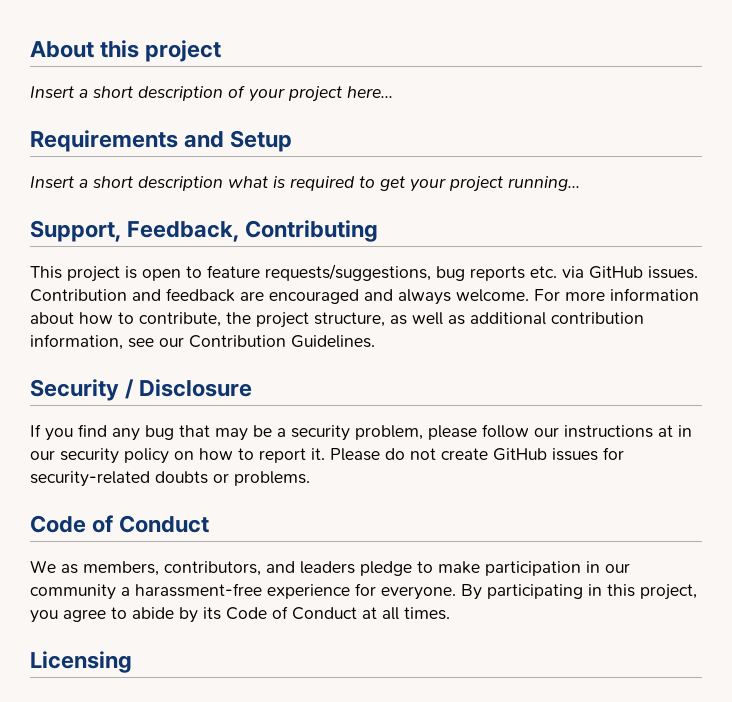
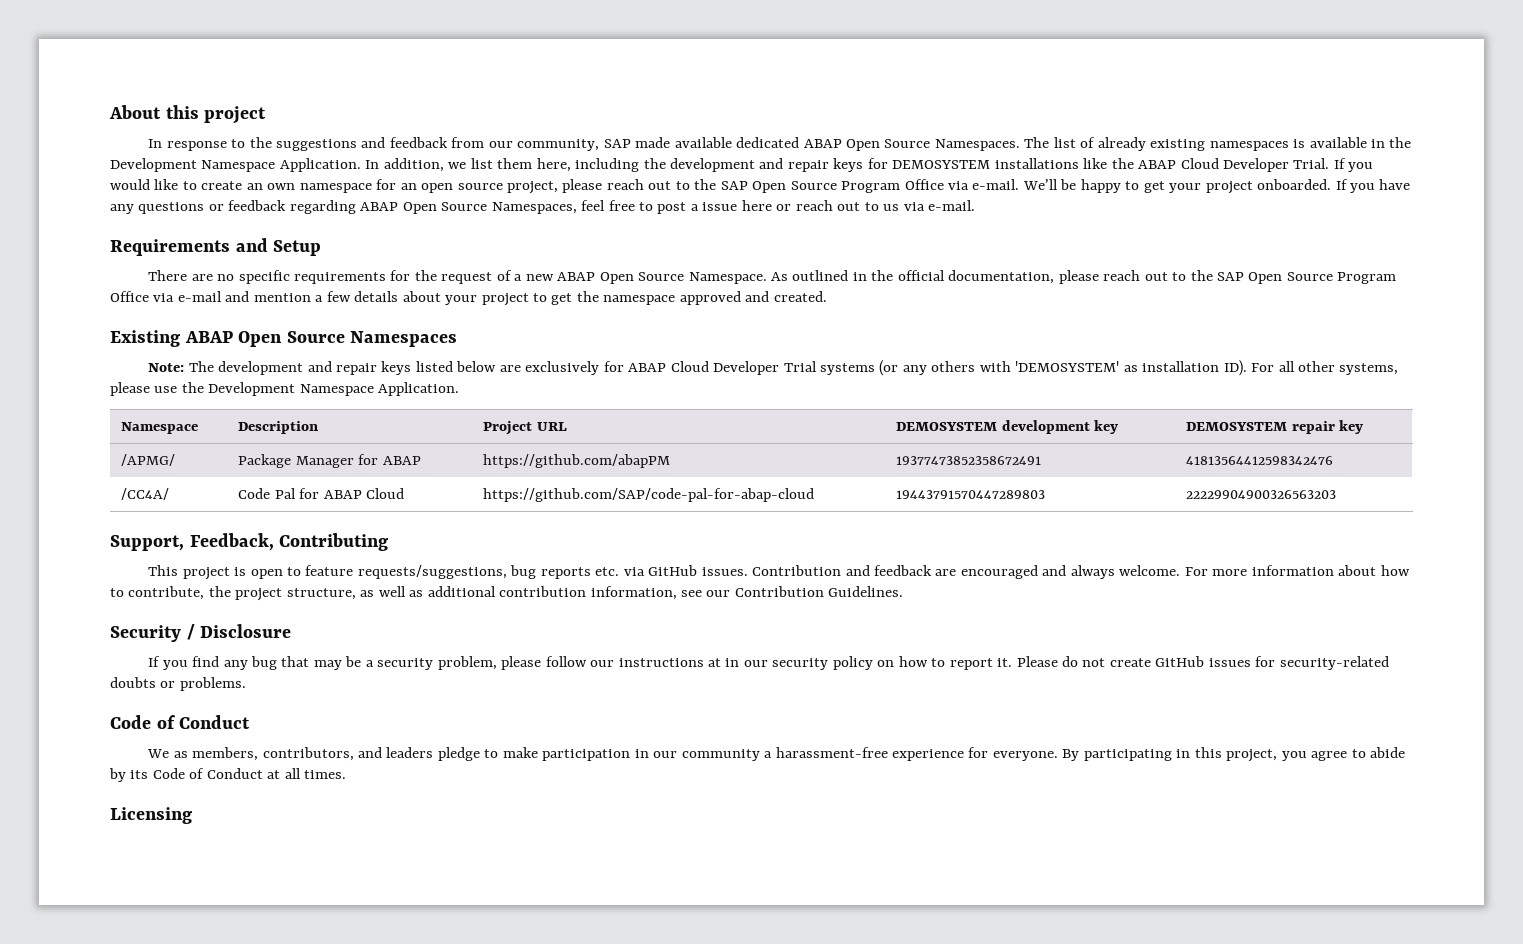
- Insert a short description of your project here...
+ In response to the suggestions and feedback from our community, SAP made available dedicated ABAP Open Source Namespaces. The list of already existing namespaces is available in the Development Namespace Application. In addition, we list them here, including the development and repair keys for DEMOSYSTEM installations like the ABAP Cloud Developer Trial. If you would like to create an own namespace for an open source project, please reach out to the SAP Open Source Program Office via e-mail. We’ll be happy to get your project onboarded. If you have any questions or feedback regarding ABAP Open Source Namespaces, feel free to post a issue here or reach out to us via e-mail.
  Requirements and Setup
- Insert a short description what is required to get your project running...
+ There are no specific requirements for the request of a new ABAP Open Source Namespace. As outlined in the official documentation, please reach out to the SAP Open Source Program Office via e-mail and mention a few details about your project to get the namespace approved and created.
+ Existing ABAP Open Source Namespaces
+ Note: The development and repair keys listed below are exclusively for ABAP Cloud Developer Trial systems (or any others with 'DEMOSYSTEM' as installation ID). For all other systems, please use the Development Namespace Application.
+ Namespace | Description | Project URL | DEMOSYSTEM development key | DEMOSYSTEM repair key
+ /APMG/ | Package Manager for ABAP | https://github.com/abapPM | 19377473852358672491 | 41813564412598342476
+ /CC4A/ | Code Pal for ABAP Cloud | https://github.com/SAP/code-pal-for-abap-cloud | 19443791570447289803 | 22229904900326563203

